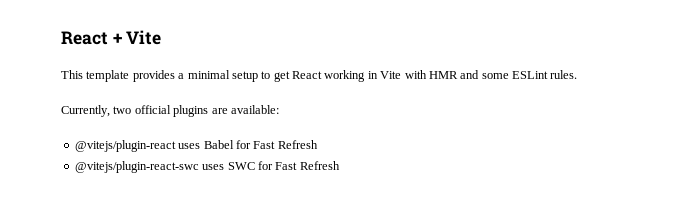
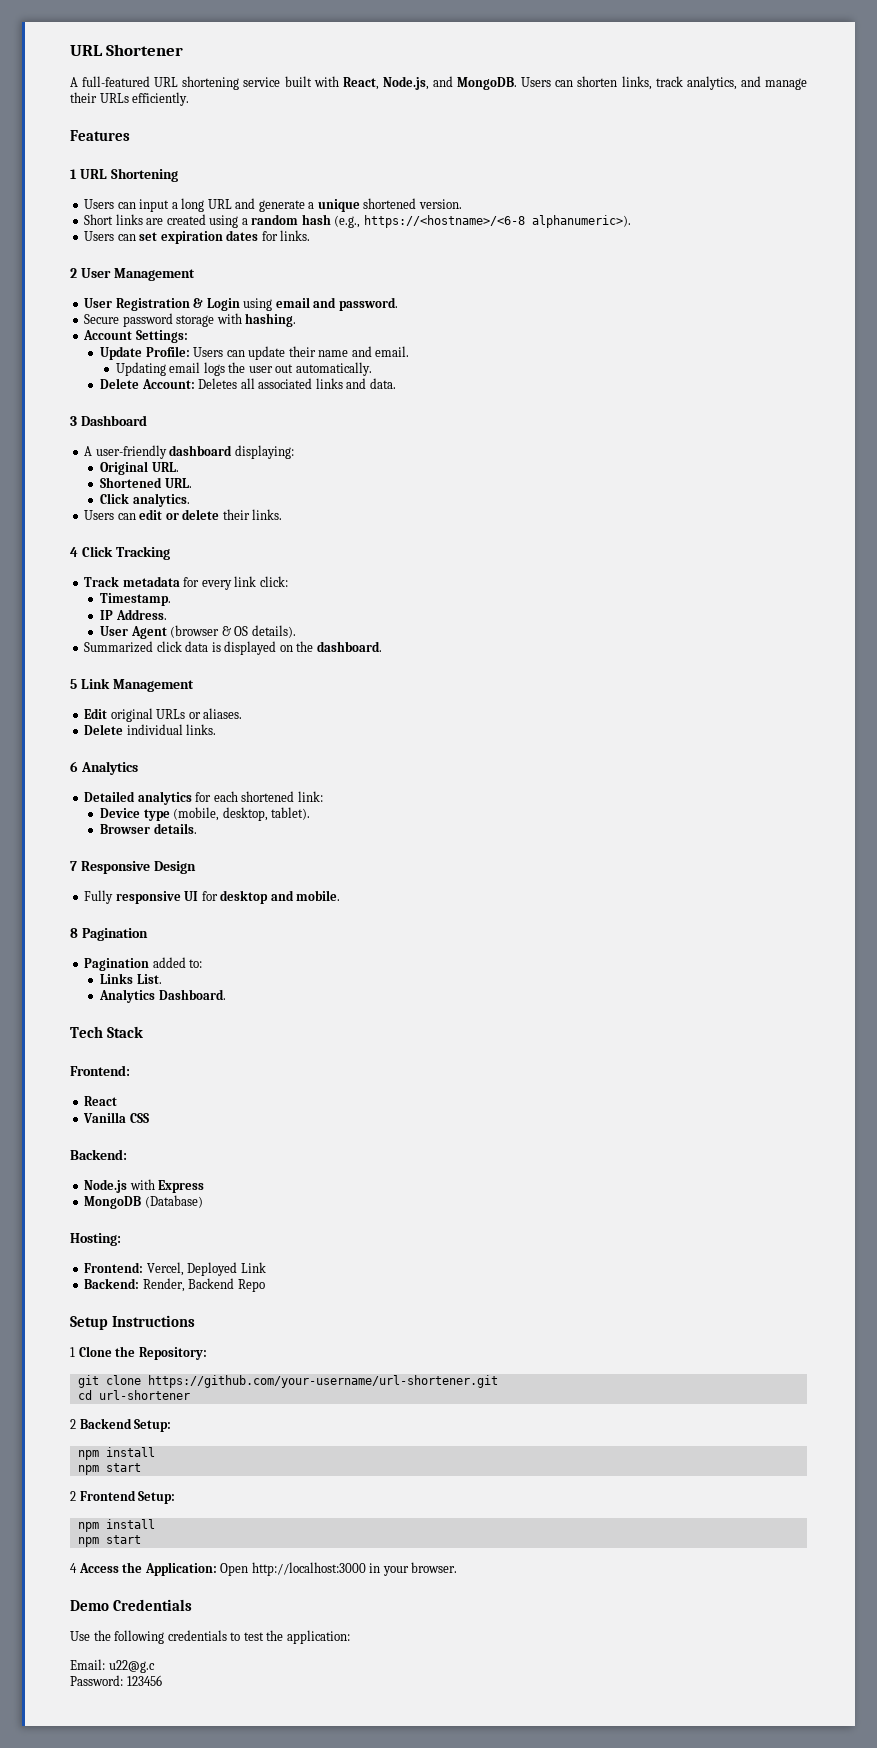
- React + Vite
- This template provides a minimal setup to get React working in Vite with HMR and some ESLint rules.
- Currently, two official plugins are available:
- @vitejs/plugin-react uses Babel for Fast Refresh
- @vitejs/plugin-react-swc uses SWC for Fast Refresh
+ URL Shortener
+ A full-featured URL shortening service built with React, Node.js, and MongoDB. Users can shorten links, track analytics, and manage their URLs efficiently.
+ Features
+ 1 URL Shortening
+ Users can input a long URL and generate a unique shortened version.
+ Short links are created using a random hash (e.g., https://<hostname>/<6-8 alphanumeric>).
+ Users can set expiration dates for links.
+ 2 User Management
+ User Registration & Login using email and password.
+ Secure password storage with hashing.
+ Account Settings:
+ Update Profile: Users can update their name and email.
+ Updating email logs the user out automatically.
+ Delete Account: Deletes all associated links and data.
+ 3 Dashboard
+ A user-friendly dashboard displaying:
+ Original URL.
+ Shortened URL.
+ Click analytics.
+ Users can edit or delete their links.
+ 4 Click Tracking
+ Track metadata for every link click:
+ Timestamp.
+ IP Address.
+ User Agent (browser & OS details).
+ Summarized click data is displayed on the dashboard.
+ 5 Link Management
+ Edit original URLs or aliases.
+ Delete individual links.
+ 6 Analytics
+ Detailed analytics for each shortened link:
+ Device type (mobile, desktop, tablet).
+ Browser details.
+ 7 Responsive Design
+ Fully responsive UI for desktop and mobile.
+ 8 Pagination
+ Pagination added to:
+ Links List.
+ Analytics Dashboard.
+ Tech Stack
+ Frontend:
+ React
+ Vanilla CSS
+ Backend:
+ Node.js with Express
+ MongoDB (Database)
+ Hosting:
+ Frontend: Vercel, Deployed Link
+ Backend: Render, Backend Repo
+ Setup Instructions
+ 1 Clone the Repository:
+ git clone https://github.com/your-username/url-shortener.git
+ cd url-shortener
+ 2 Backend Setup:
+ npm install
+ npm start
+ 2 Frontend Setup:
+ npm install
+ npm start
+ 4 Access the Application: Open http://localhost:3000 in your browser.
+ Demo Credentials
+ Use the following credentials to test the application:
+ Email: u22@g.c
+ Password: 123456

